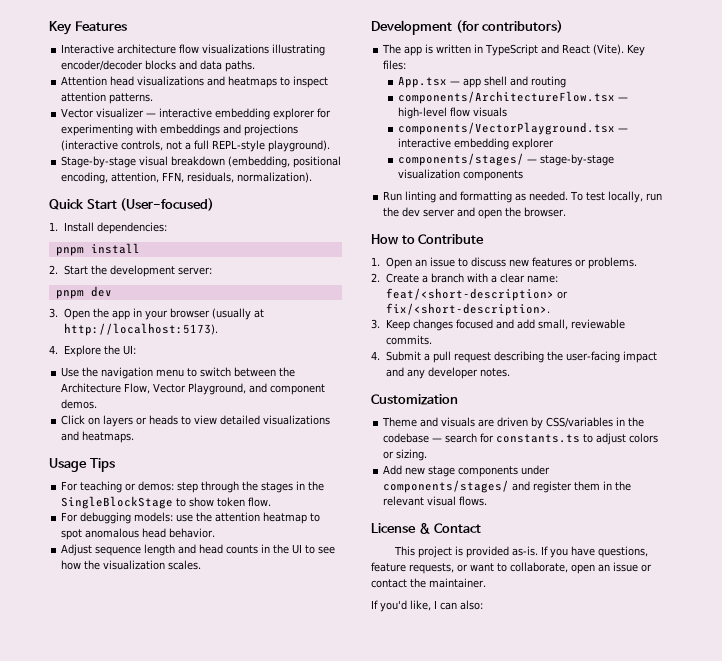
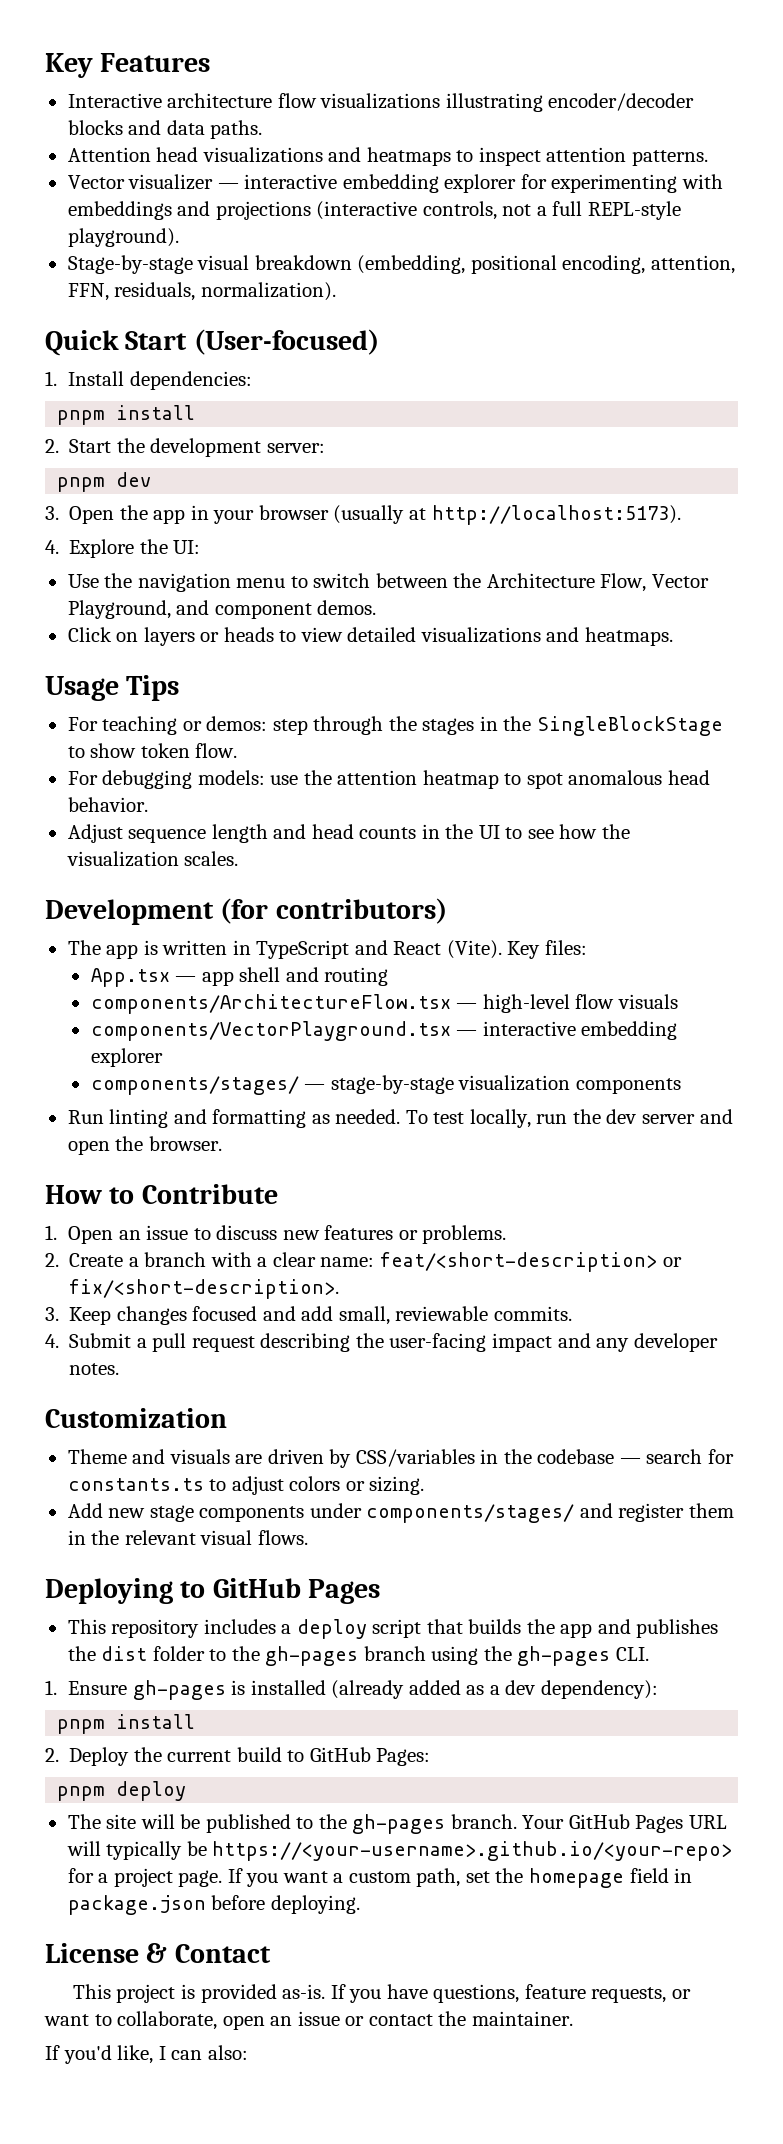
+ Deploying to GitHub Pages
+ This repository includes a deploy script that builds the app and publishes the dist folder to the gh-pages branch using the gh-pages CLI.
+ 1. Ensure gh-pages is installed (already added as a dev dependency):
+ pnpm install
+ 2. Deploy the current build to GitHub Pages:
+ pnpm deploy
+ The site will be published to the gh-pages branch. Your GitHub Pages URL will typically be https://<your-username>.github.io/<your-repo> for a project page. If you want a custom path, set the homepage field in package.json before deploying.

